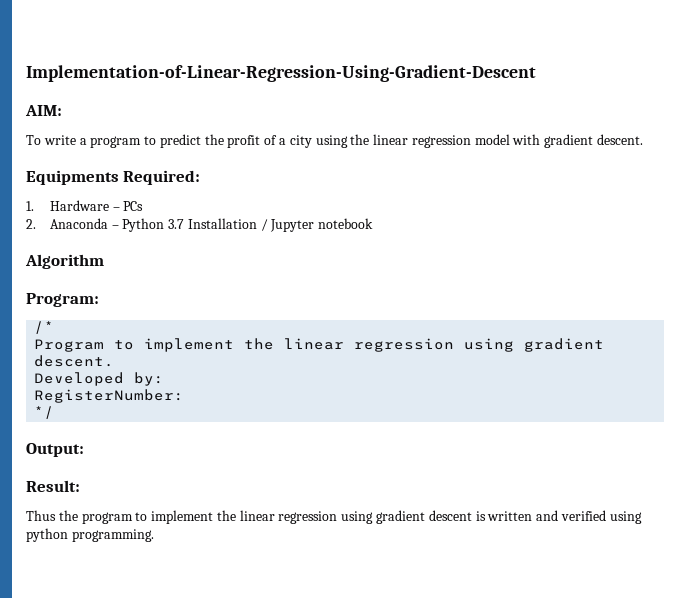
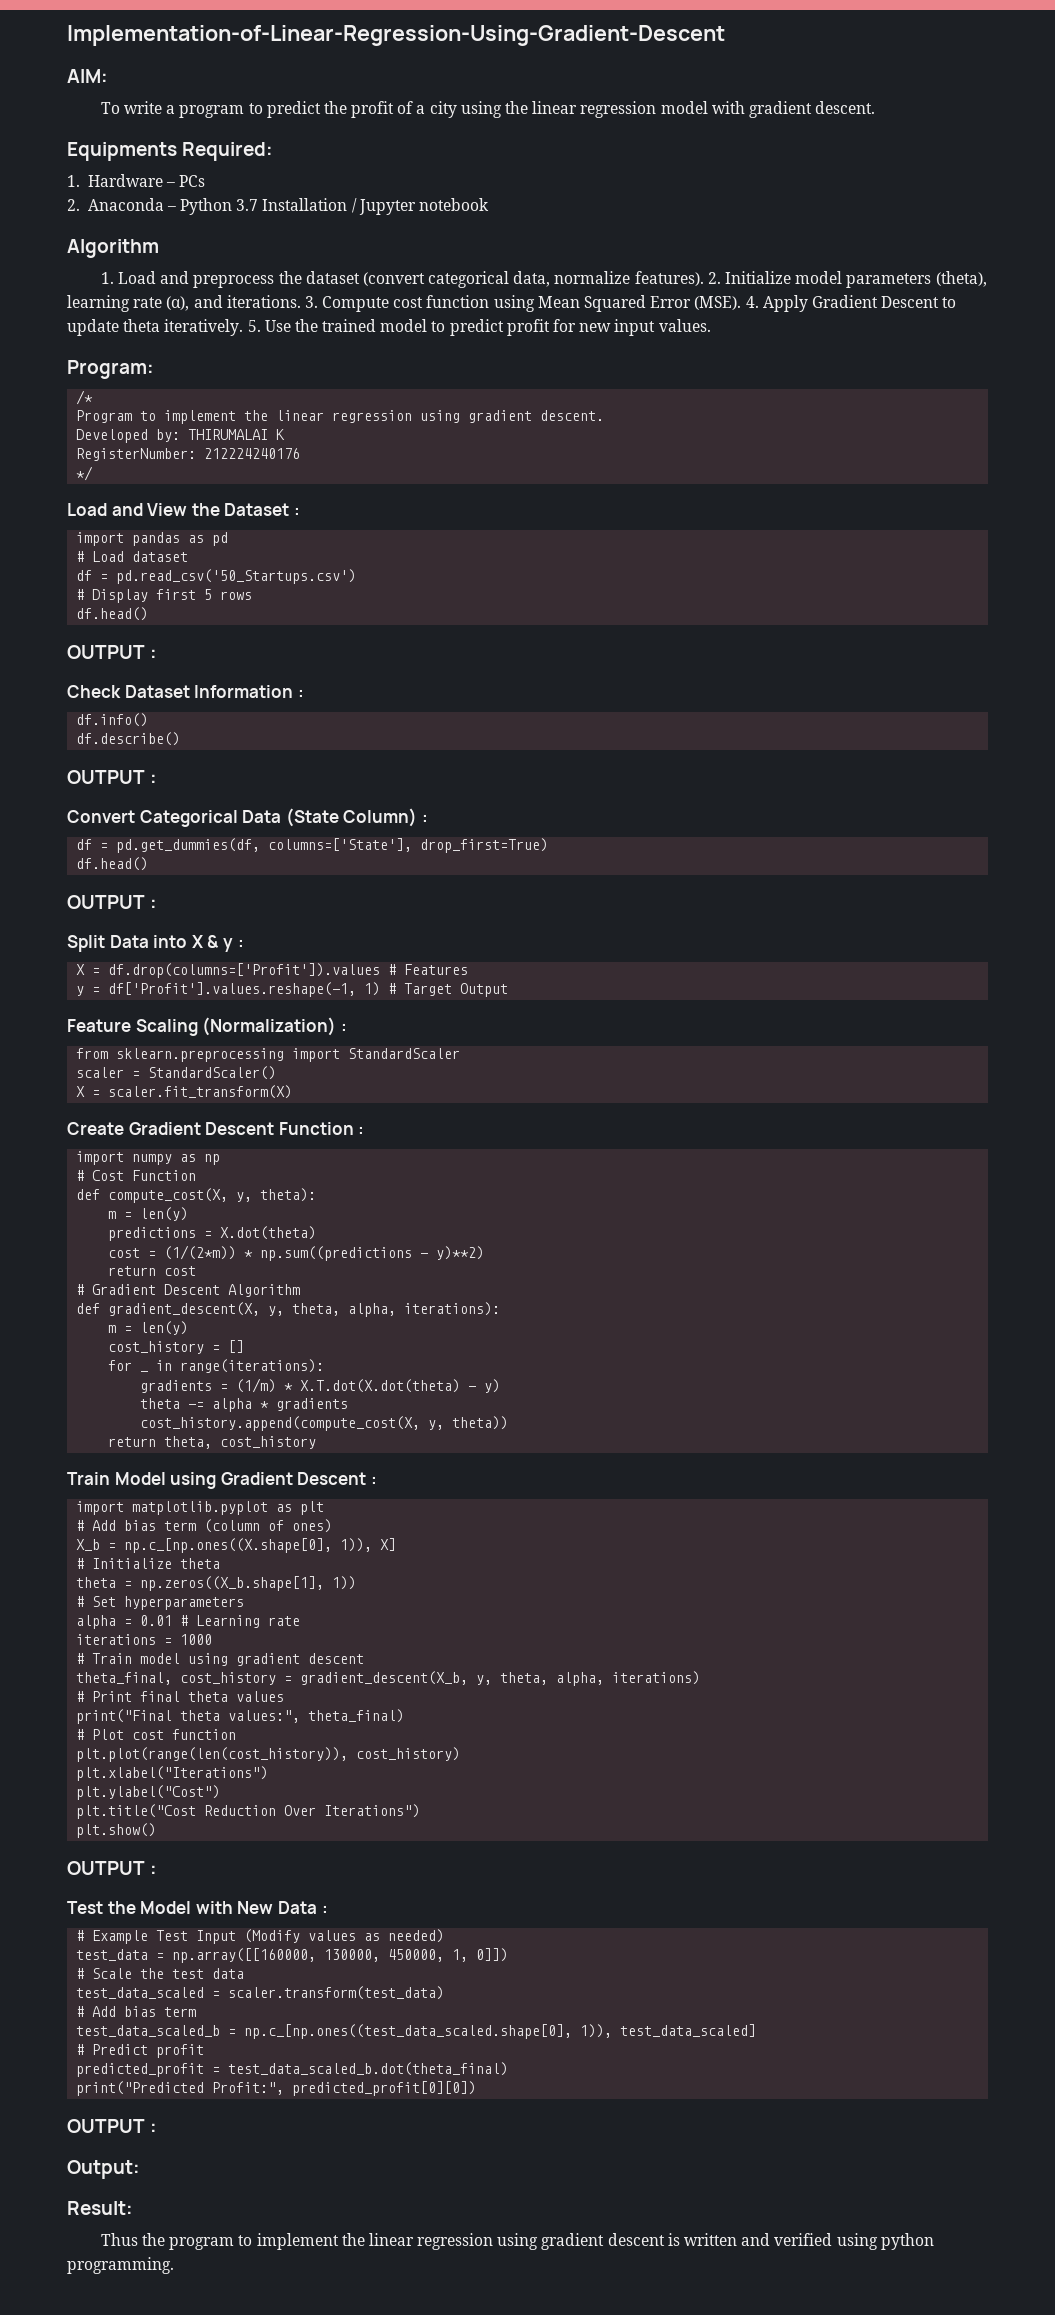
+ 1. Load and preprocess the dataset (convert categorical data, normalize features). 2. Initialize model parameters (theta), learning rate (α), and iterations. 3. Compute cost function using Mean Squared Error (MSE). 4. Apply Gradient Descent to update theta iteratively. 5. Use the trained model to predict profit for new input values.
- Developed by:
+ Developed by: THIRUMALAI K
- RegisterNumber:
+ RegisterNumber: 212224240176
+ Load and View the Dataset :
+ import pandas as pd
+ # Load dataset
+ df = pd.read_csv('50_Startups.csv')
+ # Display first 5 rows
+ df.head()
+ OUTPUT :
+ Check Dataset Information :
+ df.info()
+ df.describe()
+ OUTPUT :
+ Convert Categorical Data (State Column) :
+ df = pd.get_dummies(df, columns=['State'], drop_first=True)
+ df.head()
+ OUTPUT :
+ Split Data into X & y :
+ X = df.drop(columns=['Profit']).values # Features
+ y = df['Profit'].values.reshape(-1, 1) # Target Output
+ Feature Scaling (Normalization) :
+ from sklearn.preprocessing import StandardScaler
+ scaler = StandardScaler()
+ X = scaler.fit_transform(X)
+ Create Gradient Descent Function :
+ import numpy as np
+ # Cost Function
+ def compute_cost(X, y, theta):
+ m = len(y)
+ predictions = X.dot(theta)
+ cost = (1/(2*m)) * np.sum((predictions - y)**2)
+ return cost
+ # Gradient Descent Algorithm
+ def gradient_descent(X, y, theta, alpha, iterations):
+ m = len(y)
+ cost_history = []
+ for _ in range(iterations):
+ gradients = (1/m) * X.T.dot(X.dot(theta) - y)
+ theta -= alpha * gradients
+ cost_history.append(compute_cost(X, y, theta))
+ return theta, cost_history
+ Train Model using Gradient Descent :
+ import matplotlib.pyplot as plt
+ # Add bias term (column of ones)
+ X_b = np.c_[np.ones((X.shape[0], 1)), X]
+ # Initialize theta
+ theta = np.zeros((X_b.shape[1], 1))
+ # Set hyperparameters
+ alpha = 0.01 # Learning rate
+ iterations = 1000
+ # Train model using gradient descent
+ theta_final, cost_history = gradient_descent(X_b, y, theta, alpha, iterations)
+ # Print final theta values
+ print("Final theta values:", theta_final)
+ # Plot cost function
+ plt.plot(range(len(cost_history)), cost_history)
+ plt.xlabel("Iterations")
+ plt.ylabel("Cost")
+ plt.title("Cost Reduction Over Iterations")
+ plt.show()
+ OUTPUT :
+ Test the Model with New Data :
+ # Example Test Input (Modify values as needed)
+ test_data = np.array([[160000, 130000, 450000, 1, 0]])
+ # Scale the test data
+ test_data_scaled = scaler.transform(test_data)
+ # Add bias term
+ test_data_scaled_b = np.c_[np.ones((test_data_scaled.shape[0], 1)), test_data_scaled]
+ # Predict profit
+ predicted_profit = test_data_scaled_b.dot(theta_final)
+ print("Predicted Profit:", predicted_profit[0][0])
+ OUTPUT :

